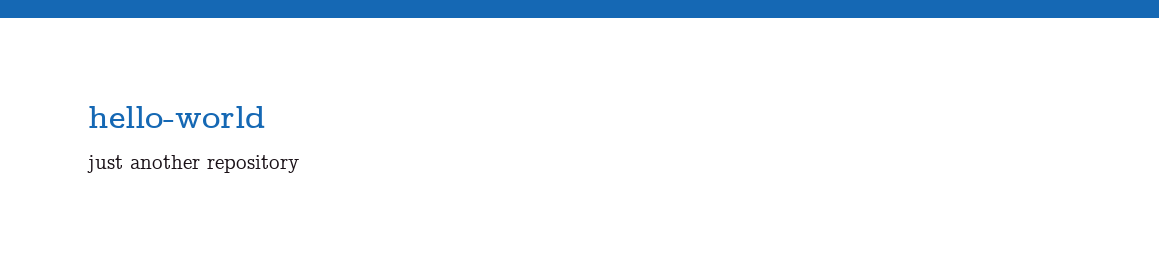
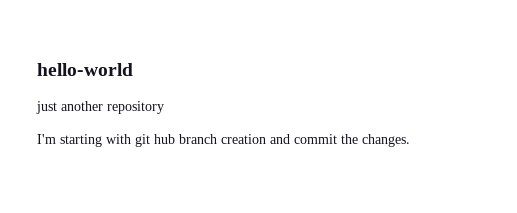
+ I'm starting with git hub branch creation and commit the changes.

